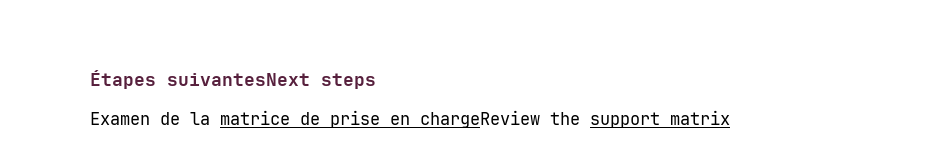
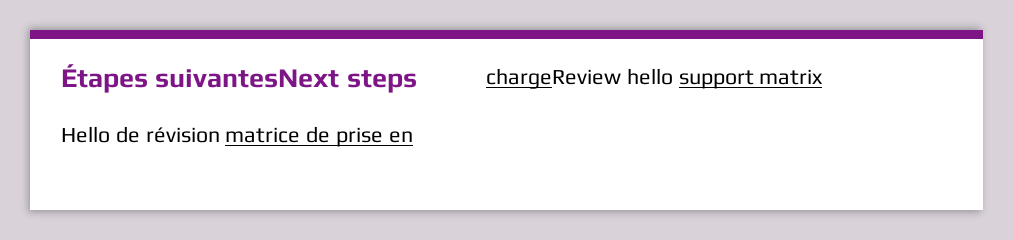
- Examen de la matrice de prise en chargeReview the support matrix
+ Hello de révision matrice de prise en chargeReview hello support matrix

